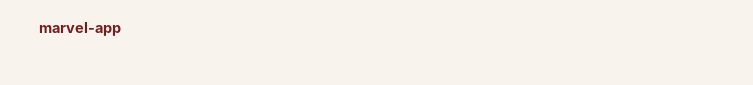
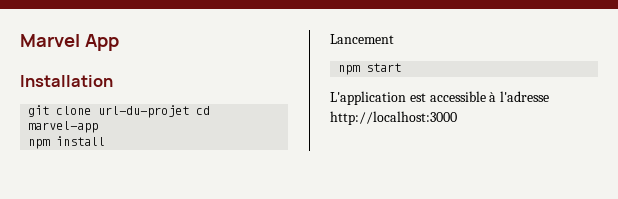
- marvel-app
+ Marvel App
+ Installation
+ git clone url-du-projet cd marvel-app
+ npm install
+ Lancement
+ npm start
+ L'application est accessible à l'adresse http://localhost:3000

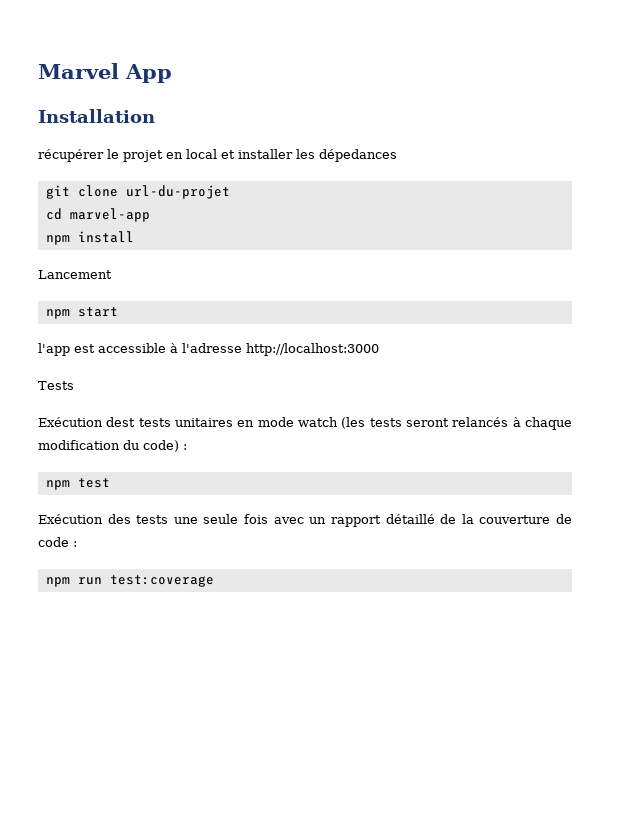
+ récupérer le projet en local et installer les dépedances
- git clone url-du-projet cd marvel-app
+ git clone url-du-projet
+ cd marvel-app
- L'application est accessible à l'adresse http://localhost:3000
+ l'app est accessible à l'adresse http://localhost:3000
+ Tests
+ Exécution dest tests unitaires en mode watch (les tests seront relancés à chaque modification du code) :
+ npm test
+ Exécution des tests une seule fois avec un rapport détaillé de la couverture de code :
+ npm run test:coverage

